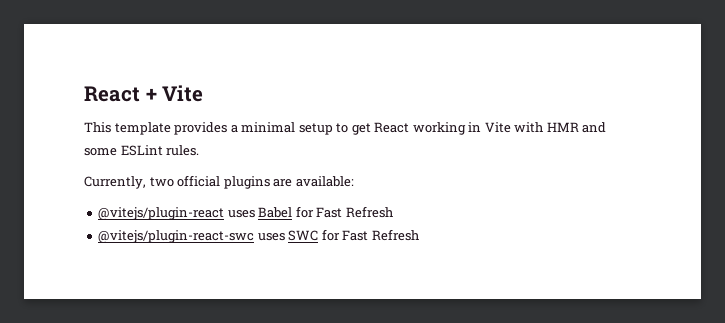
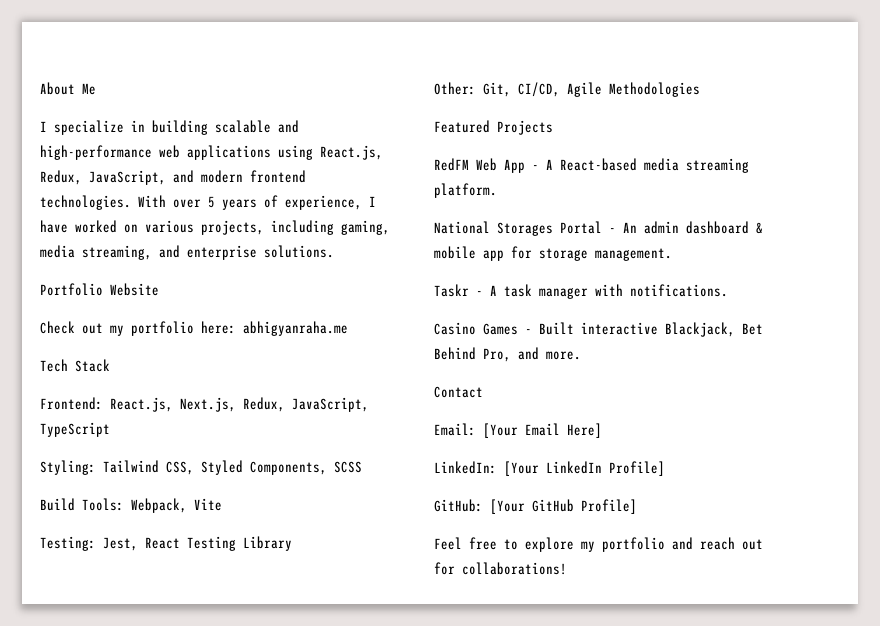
- React + Vite
- This template provides a minimal setup to get React working in Vite with HMR and some ESLint rules.
- Currently, two official plugins are available:
- @vitejs/plugin-react uses Babel for Fast Refresh
- @vitejs/plugin-react-swc uses SWC for Fast Refresh
+ About Me
+ I specialize in building scalable and high-performance web applications using React.js, Redux, JavaScript, and modern frontend technologies. With over 5 years of experience, I have worked on various projects, including gaming, media streaming, and enterprise solutions.
+ Portfolio Website
+ Check out my portfolio here: abhigyanraha.me
+ Tech Stack
+ Frontend: React.js, Next.js, Redux, JavaScript, TypeScript
+ Styling: Tailwind CSS, Styled Components, SCSS
+ Build Tools: Webpack, Vite
+ Testing: Jest, React Testing Library
+ Other: Git, CI/CD, Agile Methodologies
+ Featured Projects
+ RedFM Web App - A React-based media streaming platform.
+ National Storages Portal - An admin dashboard & mobile app for storage management.
+ Taskr - A task manager with notifications.
+ Casino Games - Built interactive Blackjack, Bet Behind Pro, and more.
+ Contact
+ Email: [Your Email Here]
+ LinkedIn: [Your LinkedIn Profile]
+ GitHub: [Your GitHub Profile]
+ Feel free to explore my portfolio and reach out for collaborations!

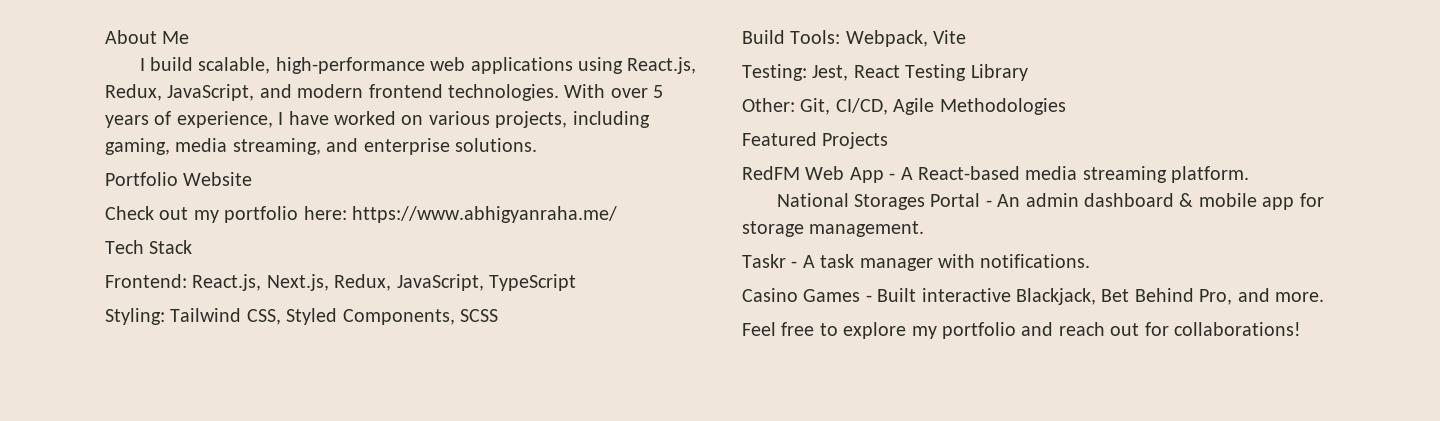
- I specialize in building scalable and high-performance web applications using React.js, Redux, JavaScript, and modern frontend technologies.
+ I build scalable, high-performance web applications using React.js, Redux, JavaScript, and modern frontend technologies.
- Check out my portfolio here: abhigyanraha.me
+ Check out my portfolio here: https://www.abhigyanraha.me/
- Contact
- Email: [Your Email Here]
- LinkedIn: [Your LinkedIn Profile]
- GitHub: [Your GitHub Profile]

